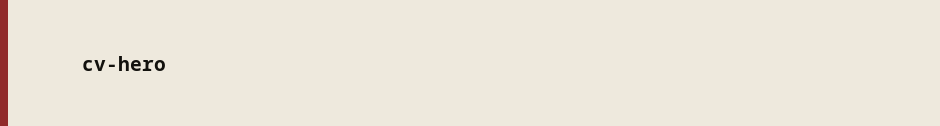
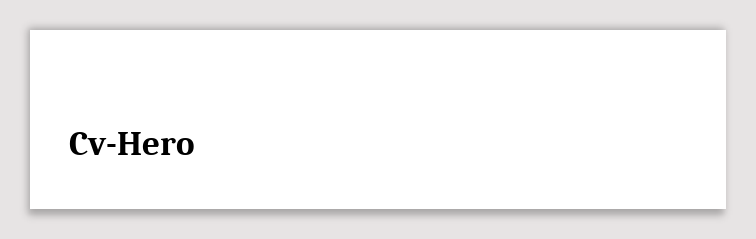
- cv-hero
+ Cv-Hero

